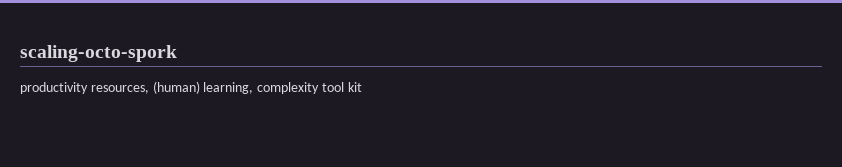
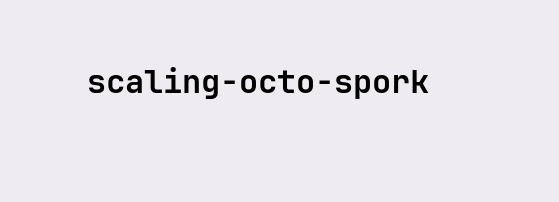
- productivity resources, (human) learning, complexity tool kit

